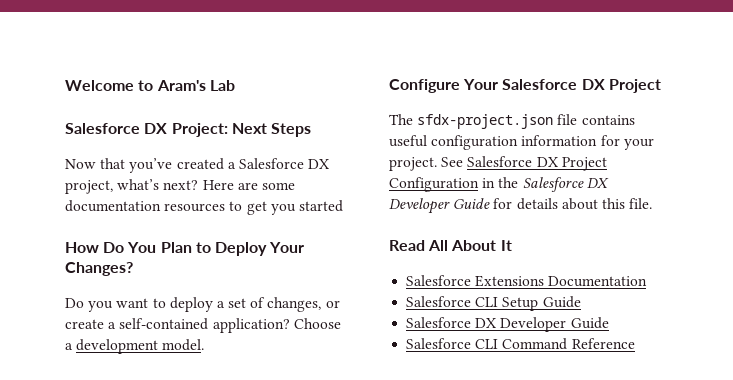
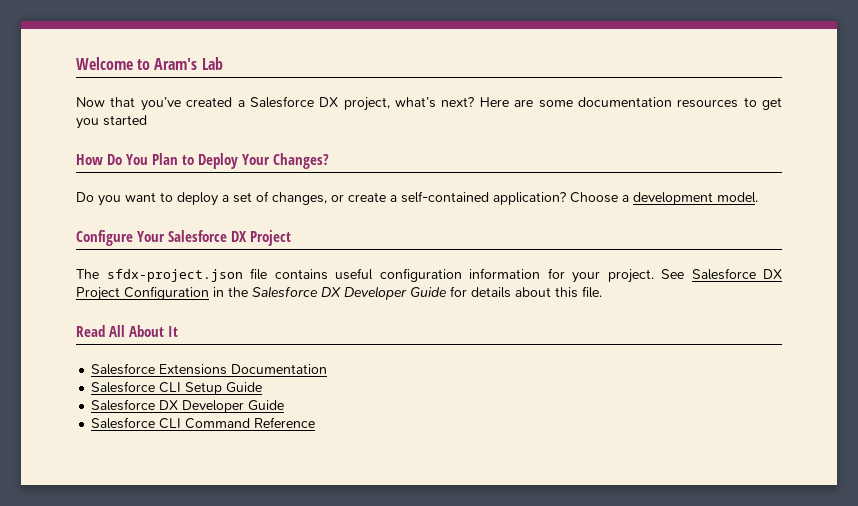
- Salesforce DX Project: Next Steps

